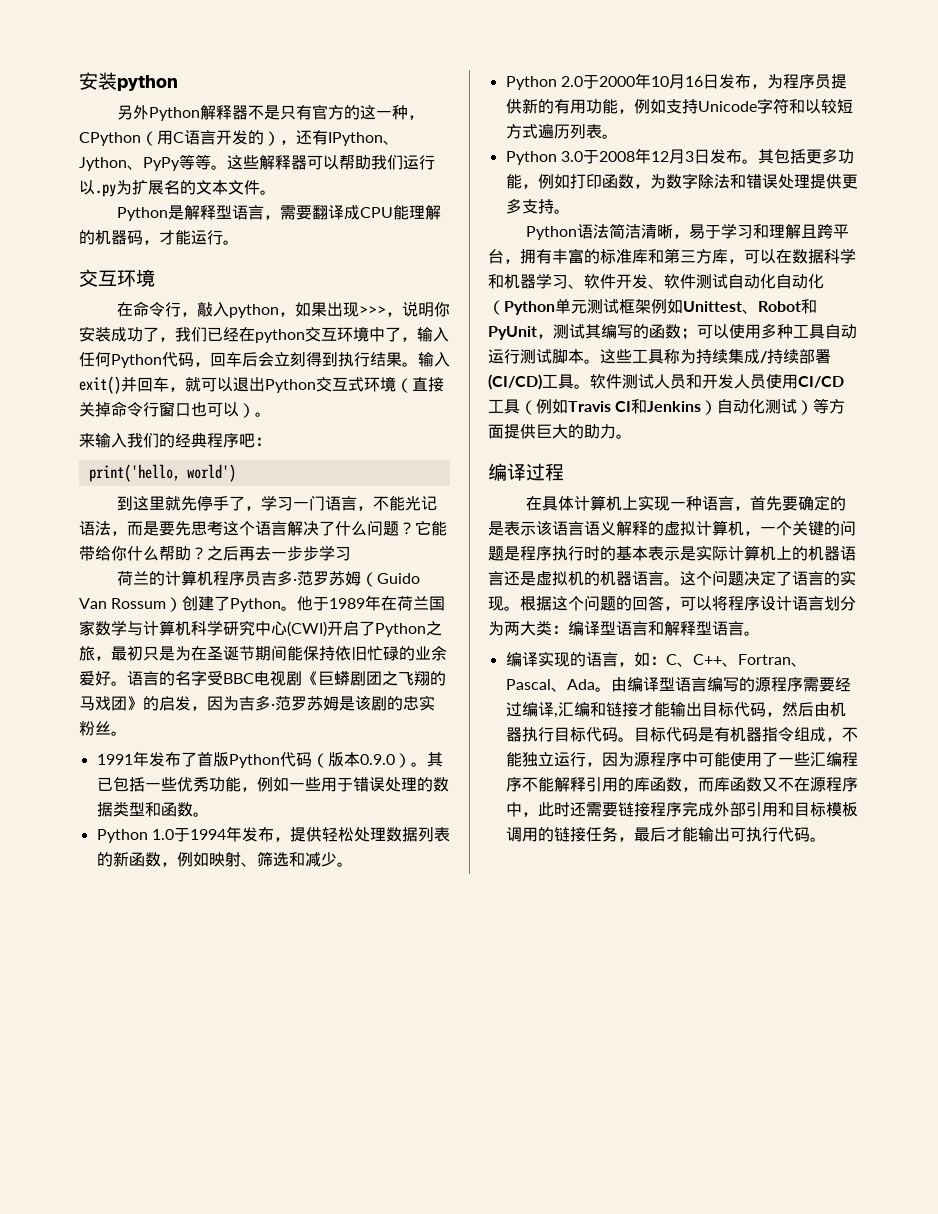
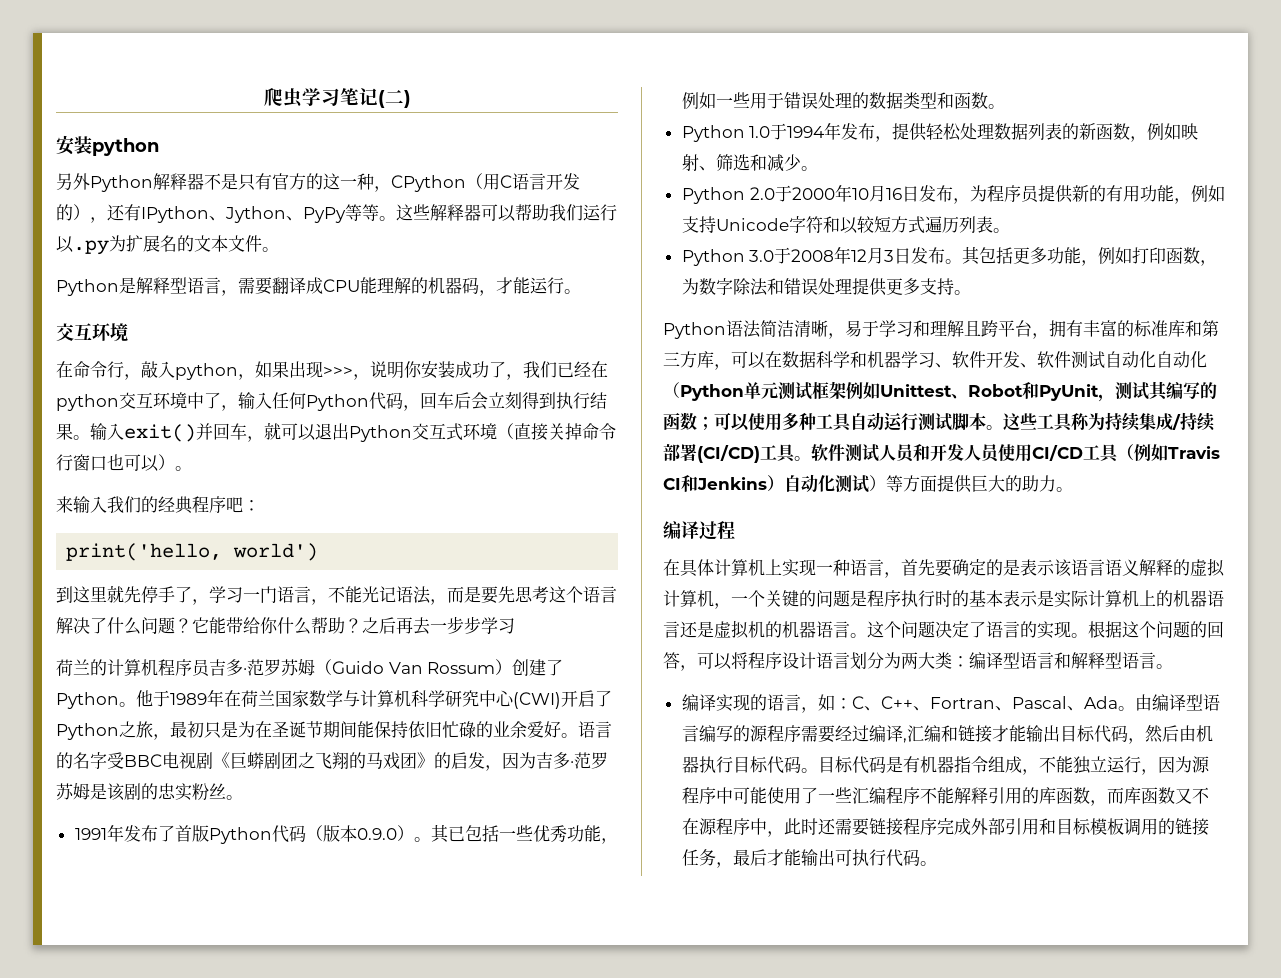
+ 爬虫学习笔记(二)

